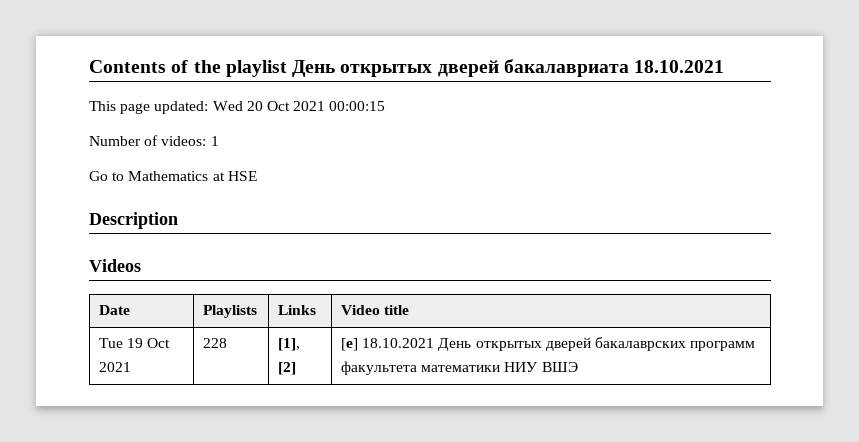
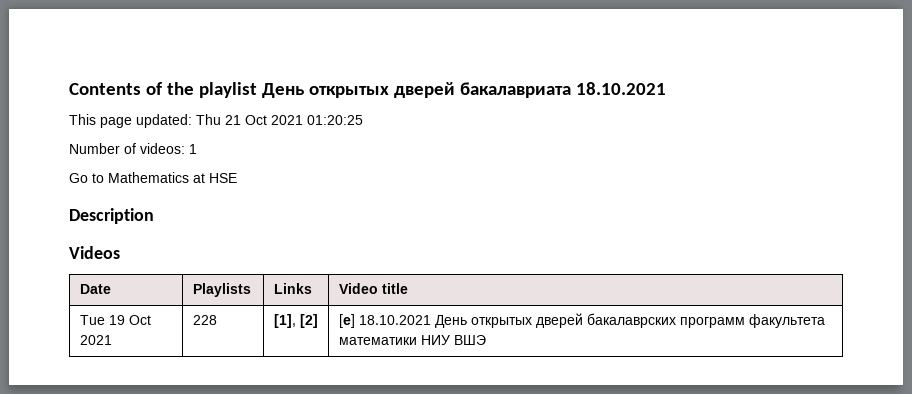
- This page updated: Wed 20 Oct 2021 00:00:15
+ This page updated: Thu 21 Oct 2021 01:20:25

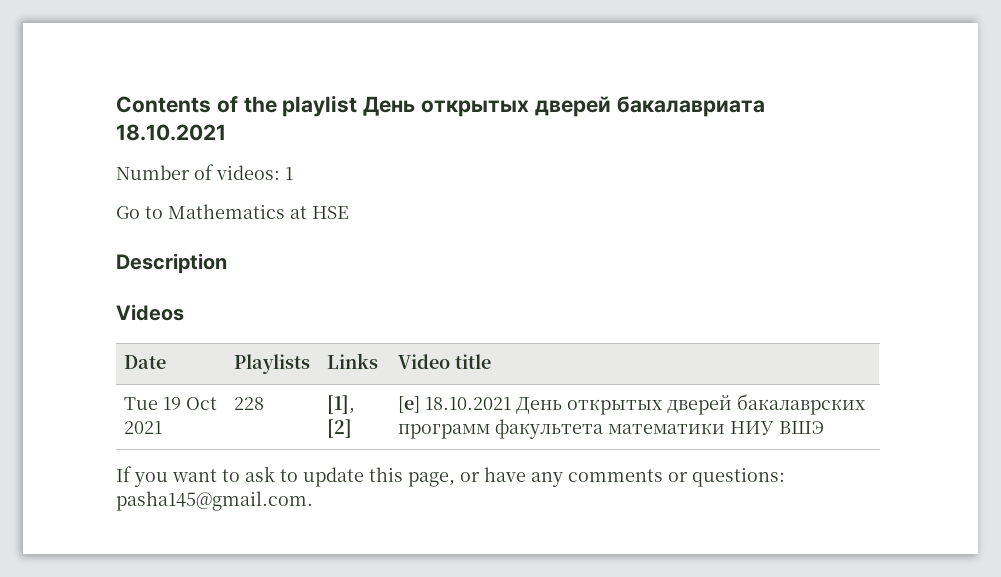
- This page updated: Thu 21 Oct 2021 01:20:25
+ If you want to ask to update this page, or have any comments or questions: pasha145@gmail.com.

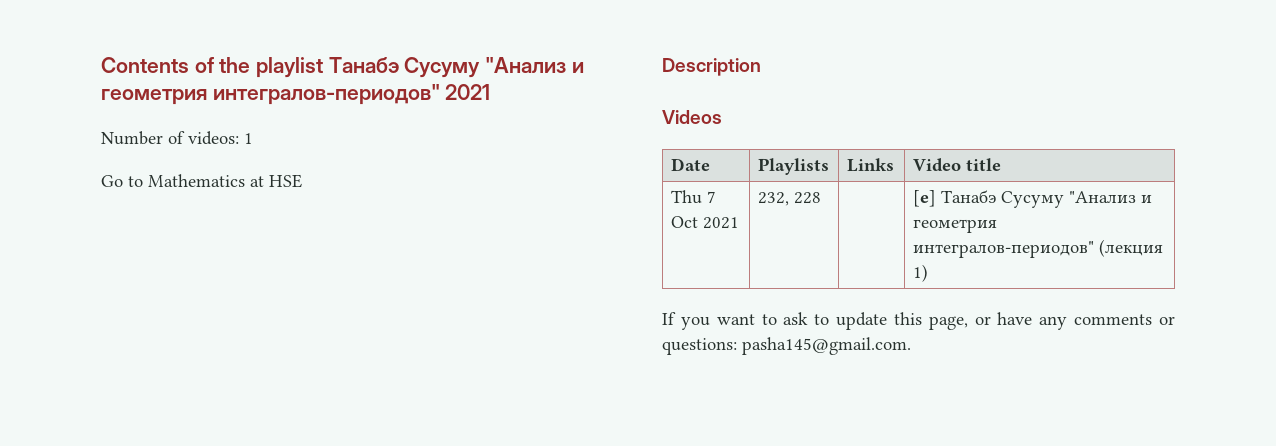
- Contents of the playlist День открытых дверей бакалавриата 18.10.2021
+ Contents of the playlist Танабэ Сусуму "Анализ и геометрия интегралов-периодов" 2021
- Tue 19 Oct 2021 | 228 | [1], [2] | [e] 18.10.2021 День открытых дверей бакалаврских программ факультета математики НИУ ВШЭ
+ Thu 7 Oct 2021 | 232, 228 | | [e] Танабэ Сусуму "Анализ и геометрия интегралов-периодов" (лекция 1)

